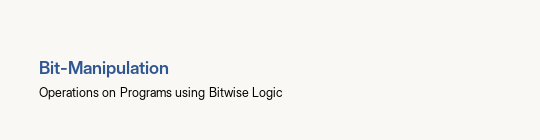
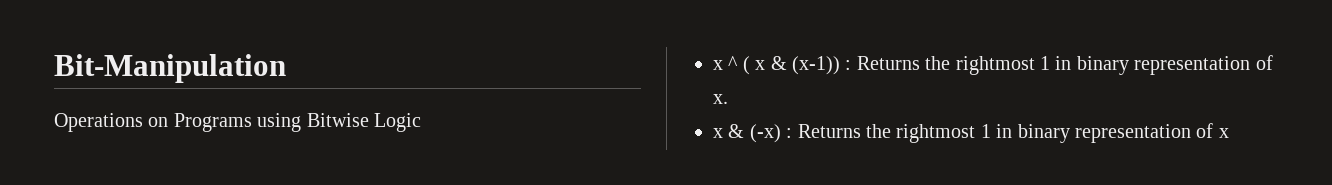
+ x ^ ( x & (x-1)) : Returns the rightmost 1 in binary representation of x.
+ x & (-x) : Returns the rightmost 1 in binary representation of x

